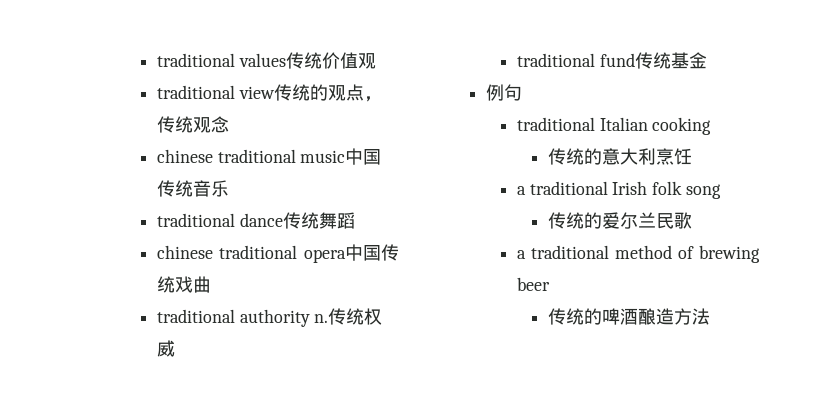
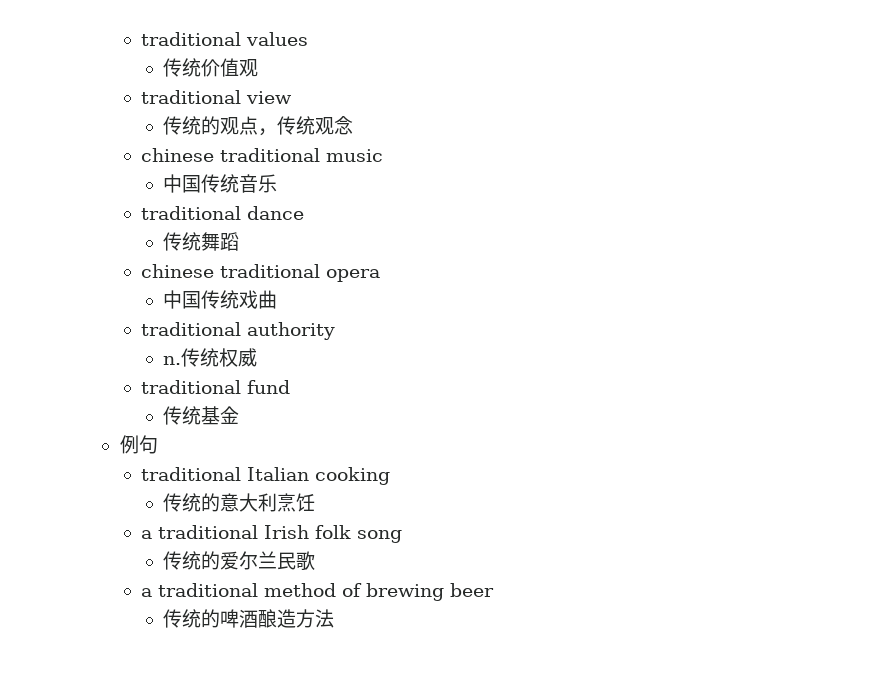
- traditional values传统价值观
+ traditional values
+ 传统价值观
- traditional view传统的观点，传统观念
+ traditional view
+ 传统的观点，传统观念
- chinese traditional music中国传统音乐
+ chinese traditional music
+ 中国传统音乐
- traditional dance传统舞蹈
+ traditional dance
+ 传统舞蹈
- chinese traditional opera中国传统戏曲
+ chinese traditional opera
+ 中国传统戏曲
- traditional authority n.
+ traditional authority
+ n.
- traditional fund传统基金
+ traditional fund
+ 传统基金

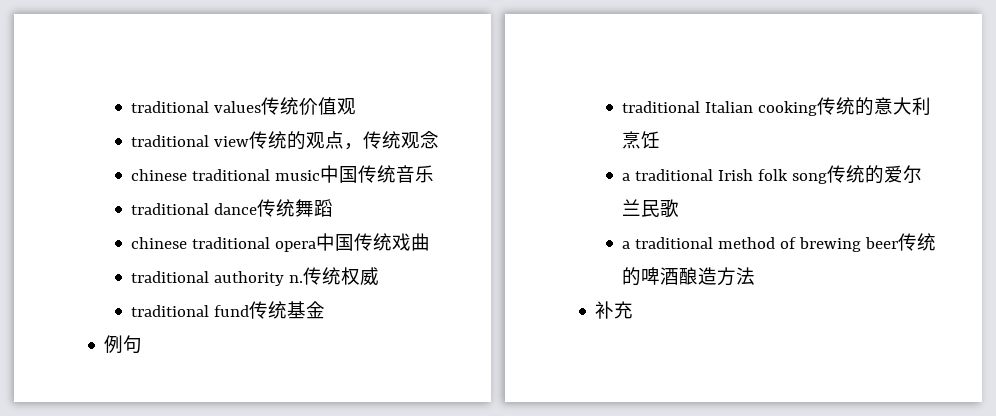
- traditional values
- 传统价值观
+ traditional values传统价值观
- traditional view
- 传统的观点，传统观念
+ traditional view传统的观点，传统观念
- chinese traditional music
- 中国传统音乐
+ chinese traditional music中国传统音乐
- traditional dance
- 传统舞蹈
+ traditional dance传统舞蹈
- chinese traditional opera
- 中国传统戏曲
+ chinese traditional opera中国传统戏曲
- traditional authority
- n.
+ traditional authority n.
- traditional fund
- 传统基金
+ traditional fund传统基金
- traditional Italian cooking
- 传统的意大利烹饪
+ traditional Italian cooking传统的意大利烹饪
- a traditional Irish folk song
- 传统的爱尔兰民歌
+ a traditional Irish folk song传统的爱尔兰民歌
- a traditional method of brewing beer
- 传统的啤酒酿造方法
+ a traditional method of brewing beer传统的啤酒酿造方法
+ 补充

